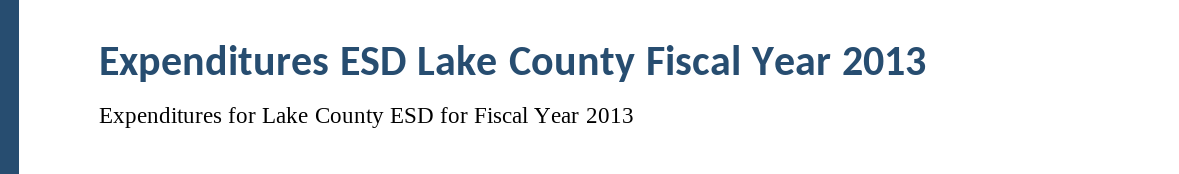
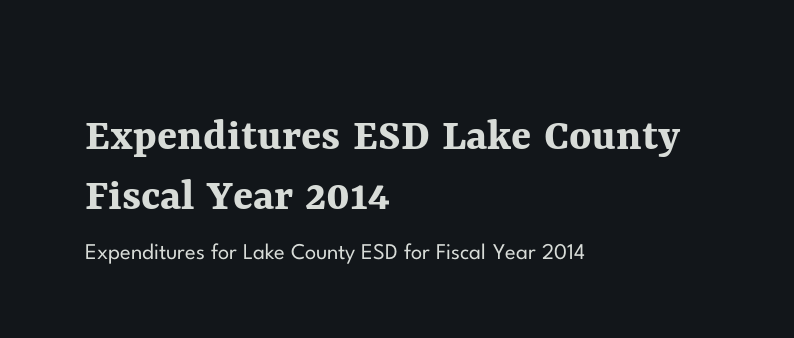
- Expenditures ESD Lake County Fiscal Year 2013
+ Expenditures ESD Lake County Fiscal Year 2014
- Expenditures for Lake County ESD for Fiscal Year 2013
+ Expenditures for Lake County ESD for Fiscal Year 2014

